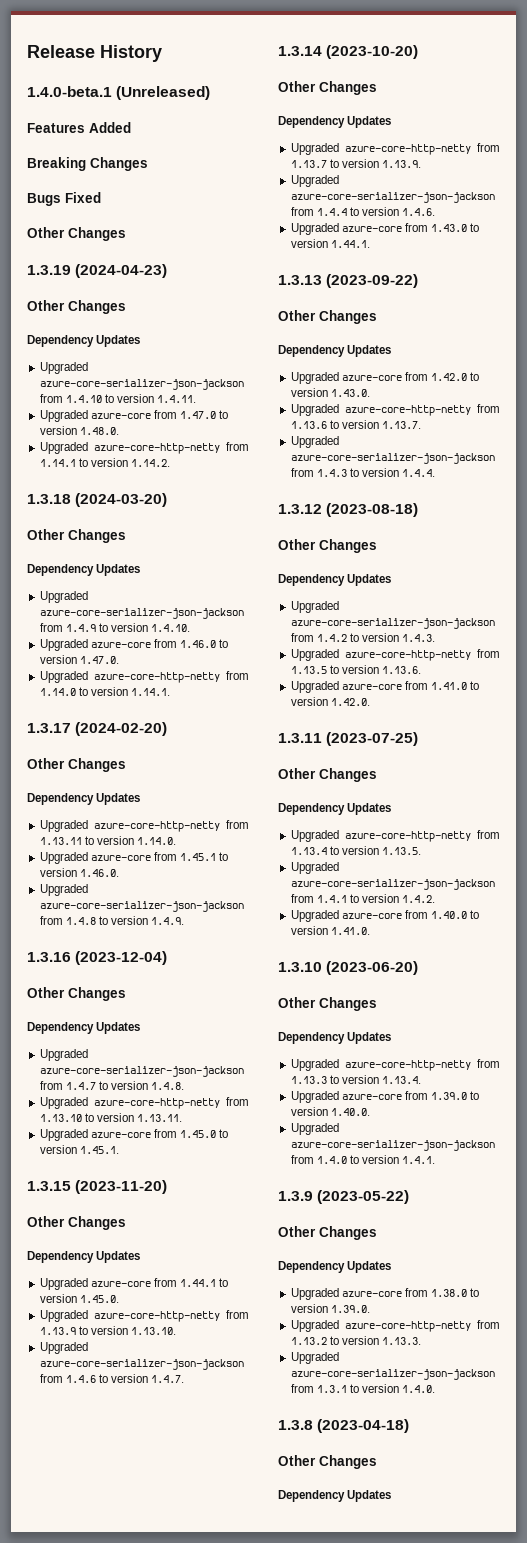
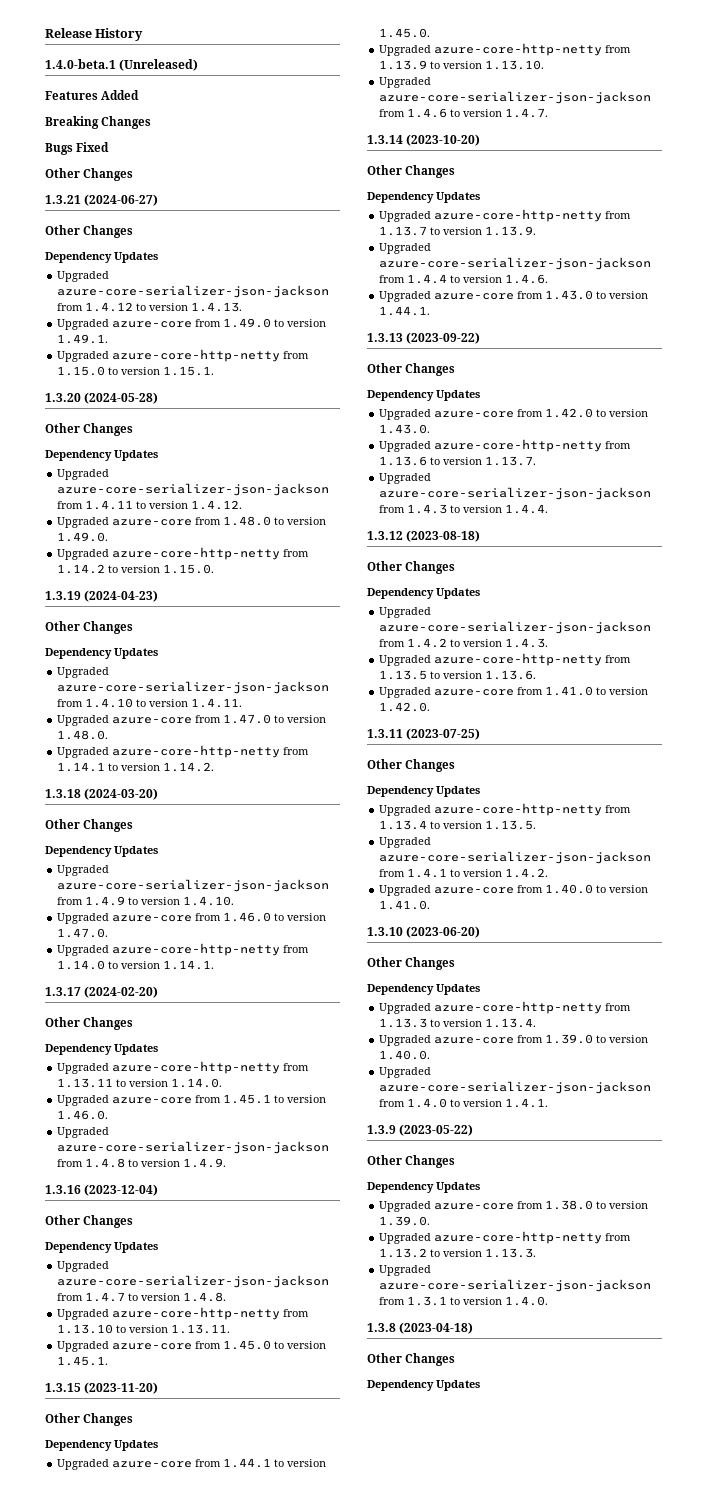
+ 1.3.21 (2024-06-27)
+ Other Changes
+ Dependency Updates
+ Upgraded azure-core-serializer-json-jackson from 1.4.12 to version 1.4.13.
+ Upgraded azure-core from 1.49.0 to version 1.49.1.
+ Upgraded azure-core-http-netty from 1.15.0 to version 1.15.1.
+ 1.3.20 (2024-05-28)
+ Other Changes
+ Dependency Updates
+ Upgraded azure-core-serializer-json-jackson from 1.4.11 to version 1.4.12.
+ Upgraded azure-core from 1.48.0 to version 1.49.0.
+ Upgraded azure-core-http-netty from 1.14.2 to version 1.15.0.

